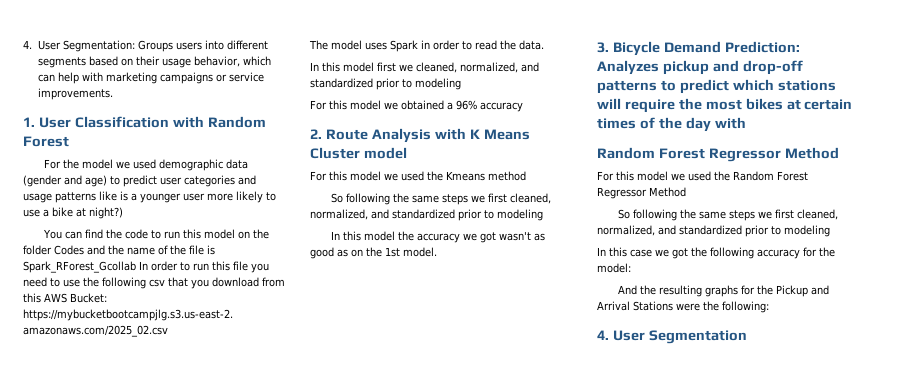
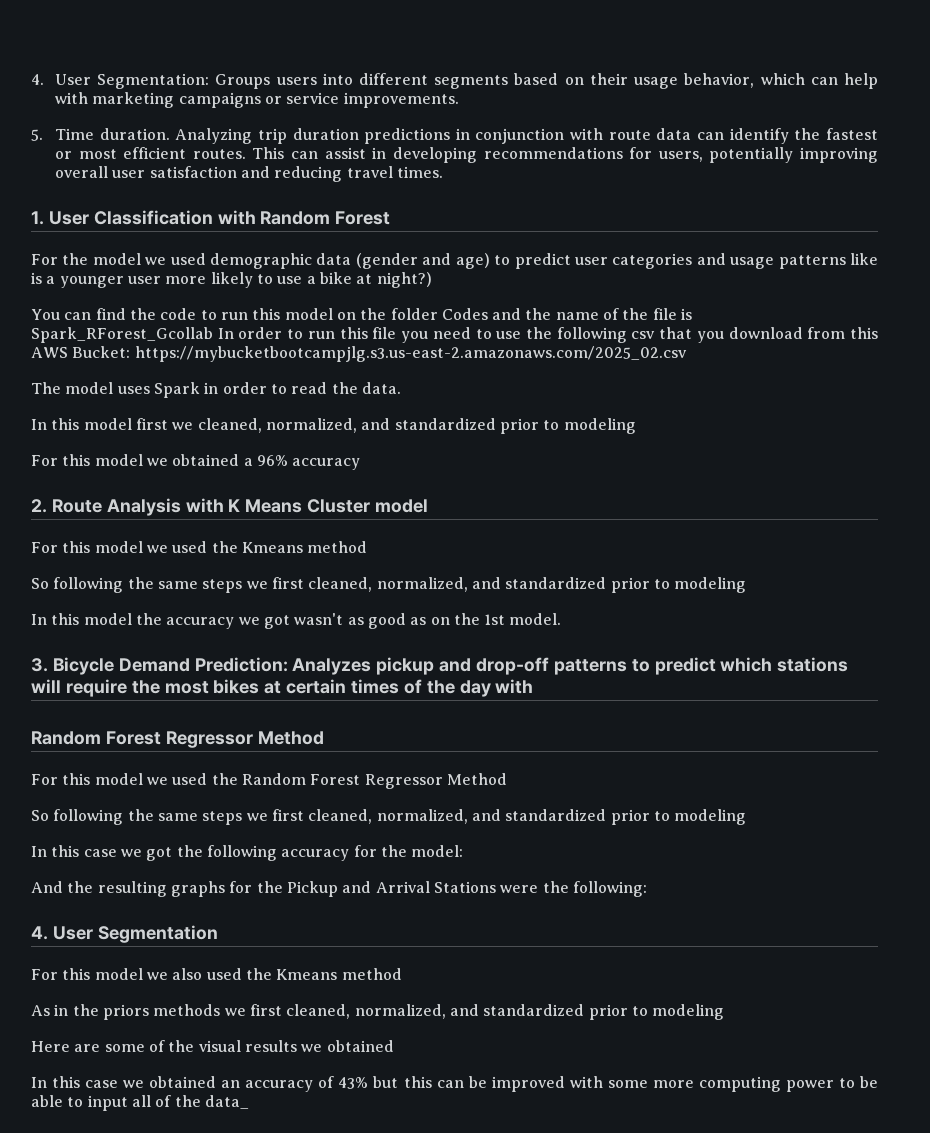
+ 5. Time duration. Analyzing trip duration predictions in conjunction with route data can identify the fastest or most efficient routes. This can assist in developing recommendations for users, potentially improving overall user satisfaction and reducing travel times.
+ For this model we also used the Kmeans method
+ As in the priors methods we first cleaned, normalized, and standardized prior to modeling
+ Here are some of the visual results we obtained
+ In this case we obtained an accuracy of 43% but this can be improved with some more computing power to be able to input all of the data_

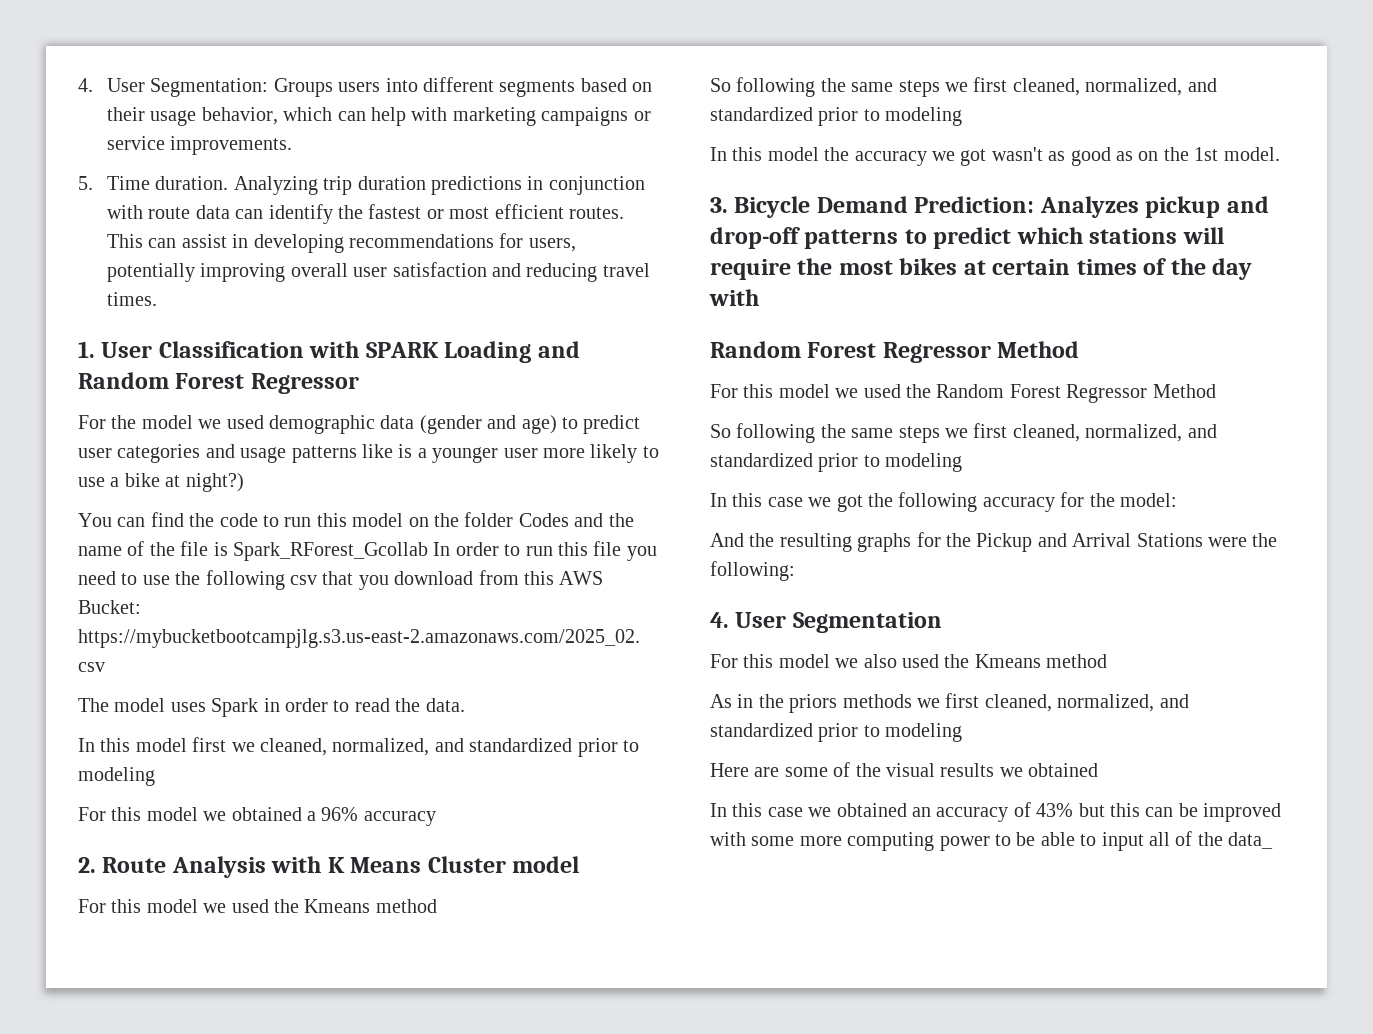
- 1. User Classification with Random Forest
+ 1. User Classification with SPARK Loading and Random Forest Regressor

